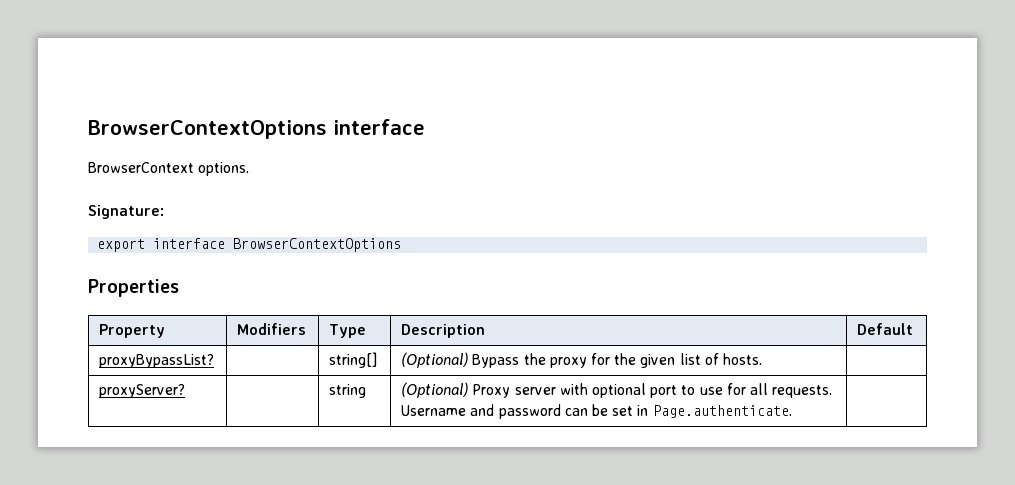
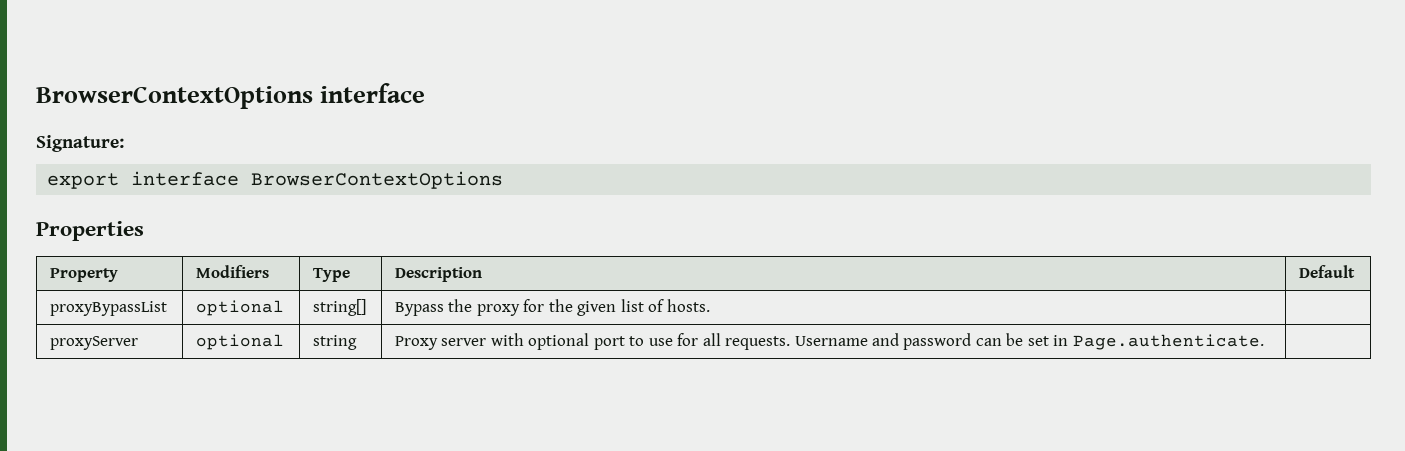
- BrowserContext options.
- proxyBypassList? | | string[] | (Optional) Bypass the proxy for the given list of hosts. |
+ proxyBypassList | optional | string[] | Bypass the proxy for the given list of hosts. |
- proxyServer? | | string | (Optional) Proxy server with optional port to use for all requests. Username and password can be set in Page.authenticate. |
+ proxyServer | optional | string | Proxy server with optional port to use for all requests. Username and password can be set in Page.authenticate. |

